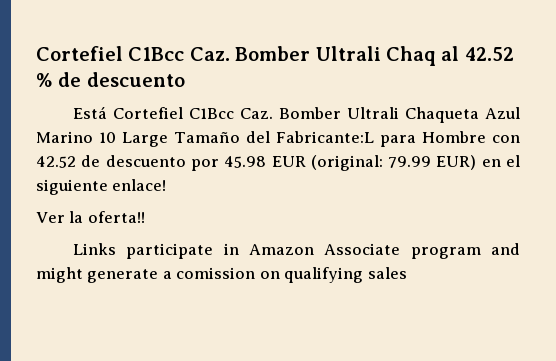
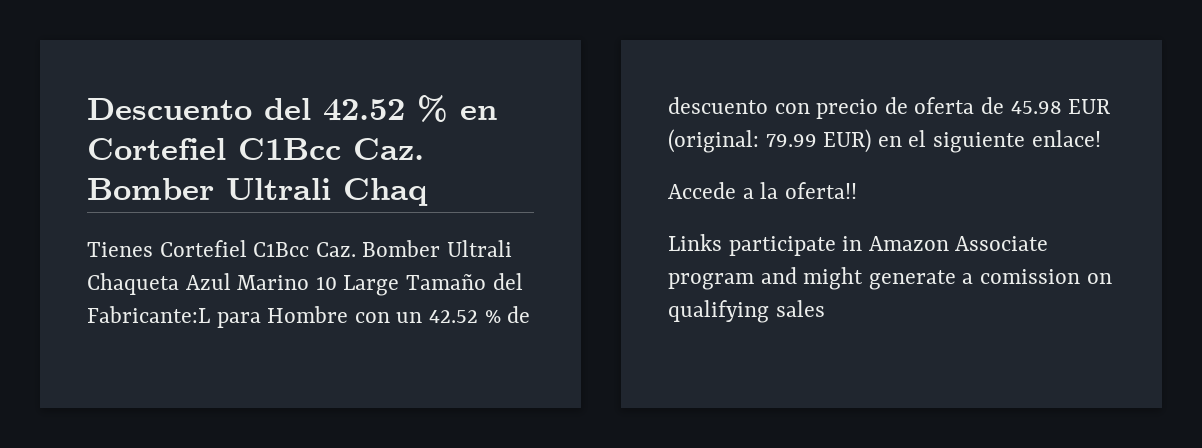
- Cortefiel C1Bcc Caz. Bomber Ultrali Chaq al 42.52 % de descuento
- Está Cortefiel C1Bcc Caz. Bomber Ultrali Chaqueta Azul Marino 10 Large Tamaño del Fabricante:L para Hombre con 42.52 de descuento por 45.98 EUR (original: 79.99 EUR) en el siguiente enlace!
+ Descuento del 42.52 % en Cortefiel C1Bcc Caz. Bomber Ultrali Chaq
+ Tienes Cortefiel C1Bcc Caz. Bomber Ultrali Chaqueta Azul Marino 10 Large Tamaño del Fabricante:L para Hombre con un 42.52 % de descuento con precio de oferta de 45.98 EUR (original: 79.99 EUR) en el siguiente enlace!
- Ver la oferta!!
+ Accede a la oferta!!

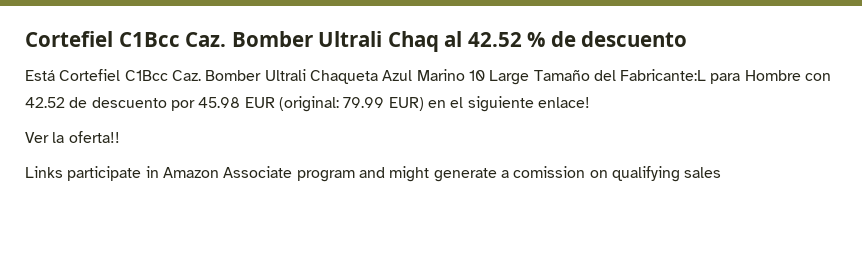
- Descuento del 42.52 % en Cortefiel C1Bcc Caz. Bomber Ultrali Chaq
- Tienes Cortefiel C1Bcc Caz. Bomber Ultrali Chaqueta Azul Marino 10 Large Tamaño del Fabricante:L para Hombre con un 42.52 % de descuento con precio de oferta de 45.98 EUR (original: 79.99 EUR) en el siguiente enlace!
+ Cortefiel C1Bcc Caz. Bomber Ultrali Chaq al 42.52 % de descuento
+ Está Cortefiel C1Bcc Caz. Bomber Ultrali Chaqueta Azul Marino 10 Large Tamaño del Fabricante:L para Hombre con 42.52 de descuento por 45.98 EUR (original: 79.99 EUR) en el siguiente enlace!
- Accede a la oferta!!
+ Ver la oferta!!

